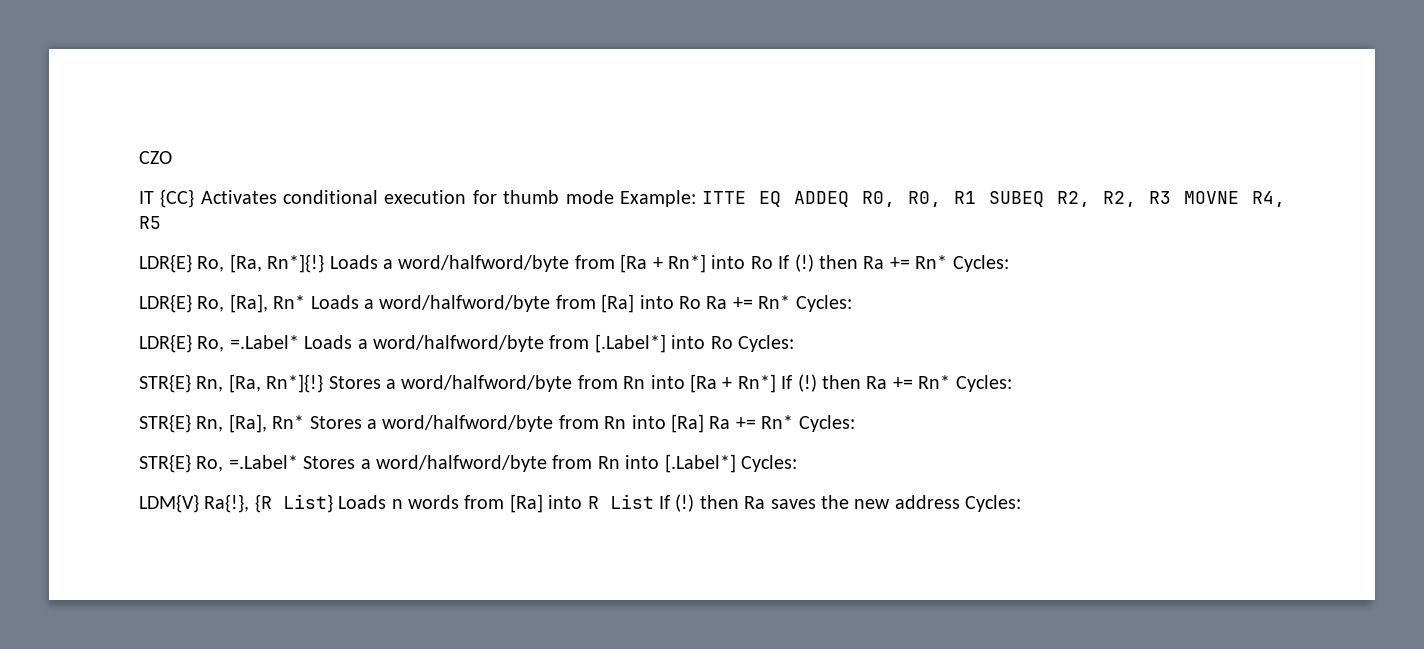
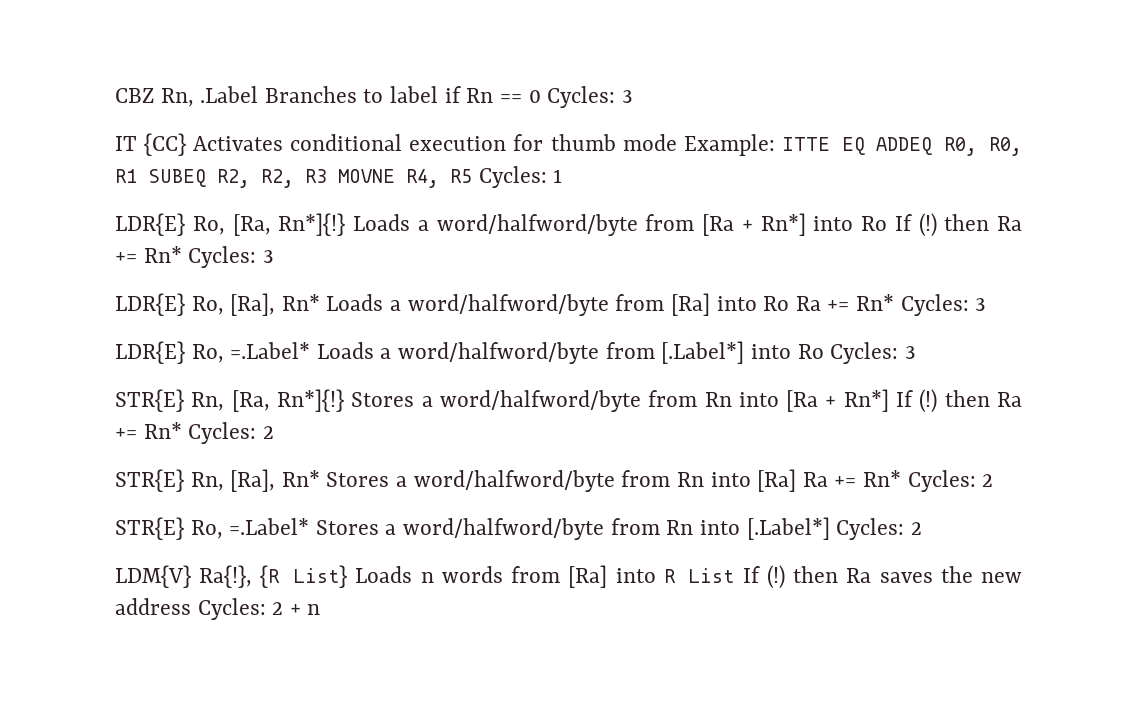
- CZO
+ CBZ Rn, .Label Branches to label if Rn == 0 Cycles: 3
- IT {CC} Activates conditional execution for thumb mode Example: ITTE EQ ADDEQ R0, R0, R1 SUBEQ R2, R2, R3 MOVNE R4, R5
+ IT {CC} Activates conditional execution for thumb mode Example: ITTE EQ ADDEQ R0, R0, R1 SUBEQ R2, R2, R3 MOVNE R4, R5 Cycles: 1
- LDR{E} Ro, [Ra, Rn*]{!} Loads a word/halfword/byte from [Ra + Rn*] into Ro If (!) then Ra += Rn* Cycles:
+ LDR{E} Ro, [Ra, Rn*]{!} Loads a word/halfword/byte from [Ra + Rn*] into Ro If (!) then Ra += Rn* Cycles: 3
- LDR{E} Ro, [Ra], Rn* Loads a word/halfword/byte from [Ra] into Ro Ra += Rn* Cycles:
+ LDR{E} Ro, [Ra], Rn* Loads a word/halfword/byte from [Ra] into Ro Ra += Rn* Cycles: 3
- LDR{E} Ro, =.Label* Loads a word/halfword/byte from [.Label*] into Ro Cycles:
+ LDR{E} Ro, =.Label* Loads a word/halfword/byte from [.Label*] into Ro Cycles: 3
- STR{E} Rn, [Ra, Rn*]{!} Stores a word/halfword/byte from Rn into [Ra + Rn*] If (!) then Ra += Rn* Cycles:
+ STR{E} Rn, [Ra, Rn*]{!} Stores a word/halfword/byte from Rn into [Ra + Rn*] If (!) then Ra += Rn* Cycles: 2
- STR{E} Rn, [Ra], Rn* Stores a word/halfword/byte from Rn into [Ra] Ra += Rn* Cycles:
+ STR{E} Rn, [Ra], Rn* Stores a word/halfword/byte from Rn into [Ra] Ra += Rn* Cycles: 2
- STR{E} Ro, =.Label* Stores a word/halfword/byte from Rn into [.Label*] Cycles:
+ STR{E} Ro, =.Label* Stores a word/halfword/byte from Rn into [.Label*] Cycles: 2
- LDM{V} Ra{!}, {R List} Loads n words from [Ra] into R List If (!) then Ra saves the new address Cycles:
+ LDM{V} Ra{!}, {R List} Loads n words from [Ra] into R List If (!) then Ra saves the new address Cycles: 2 + n

